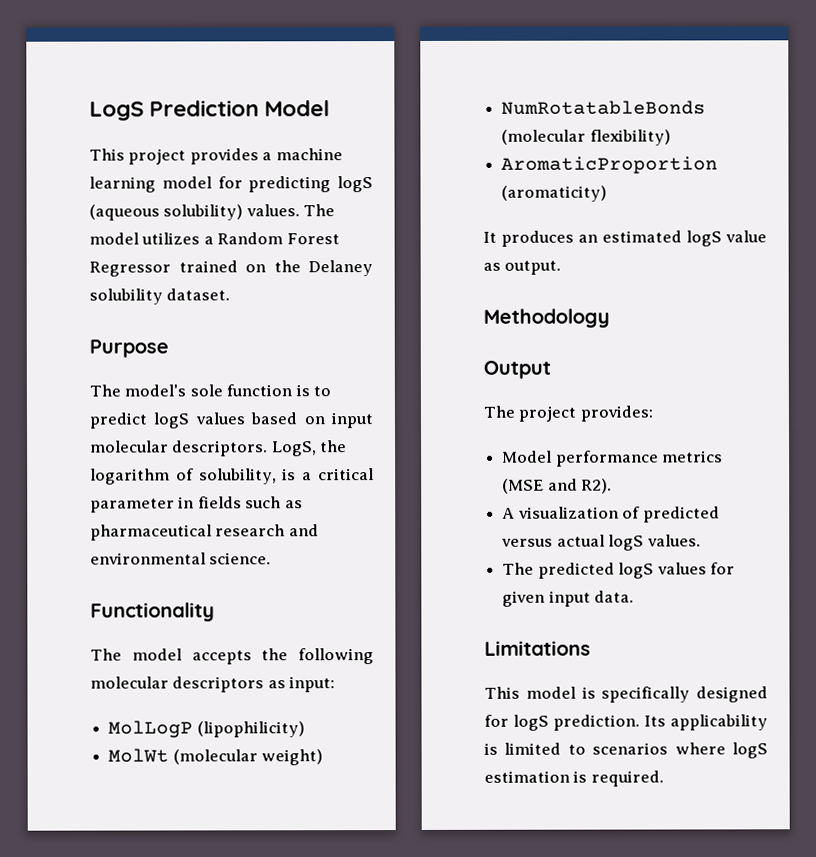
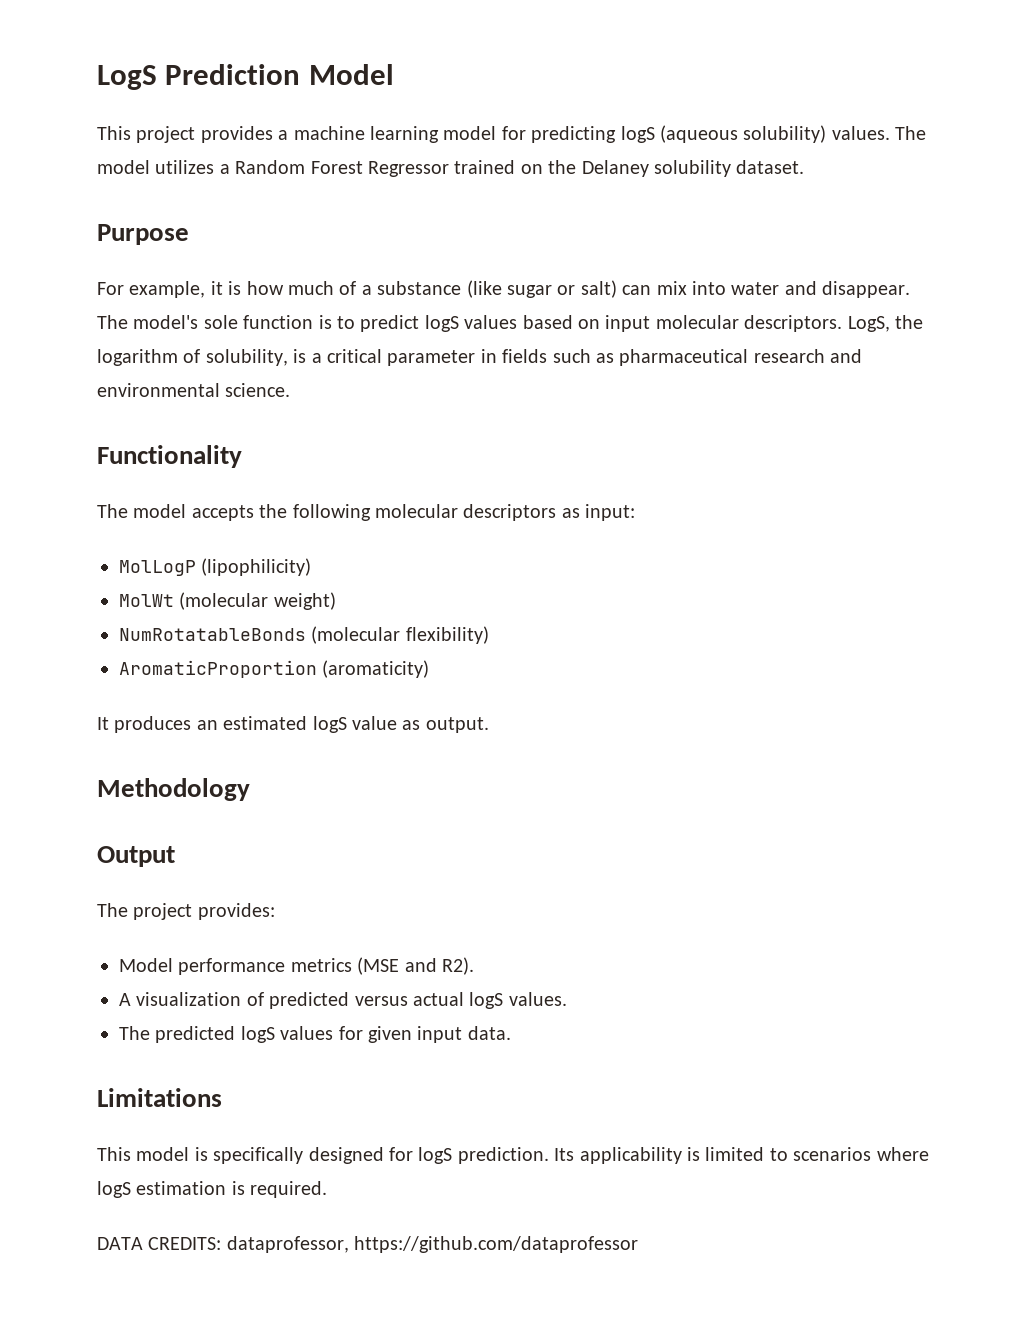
+ For example, it is how much of a substance (like sugar or salt) can mix into water and disappear.
+ DATA CREDITS: dataprofessor, https://github.com/dataprofessor

